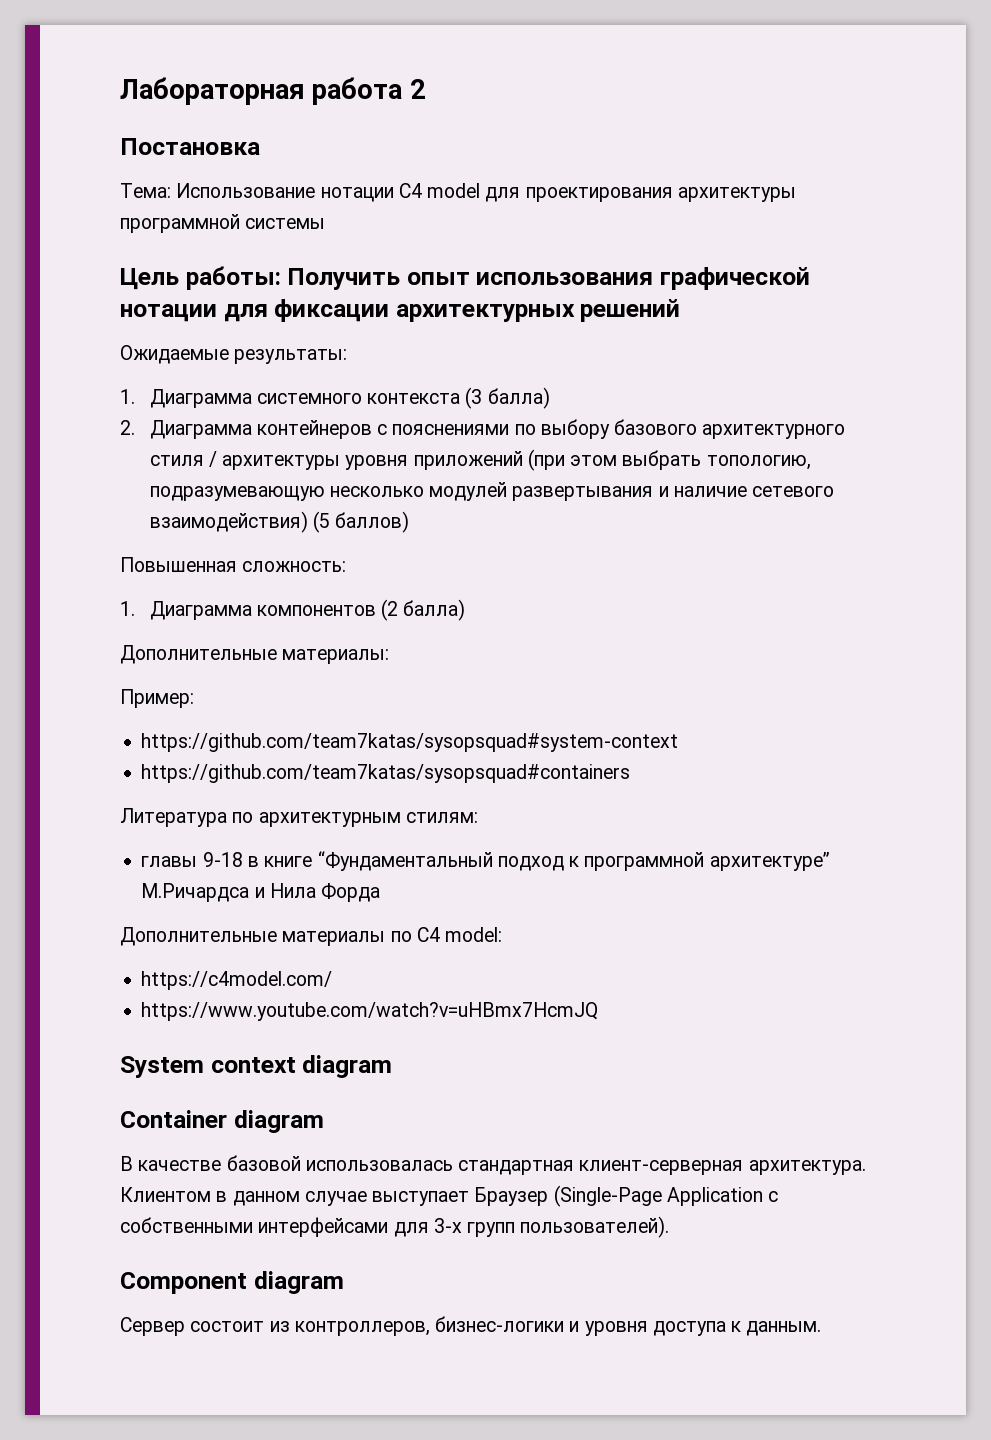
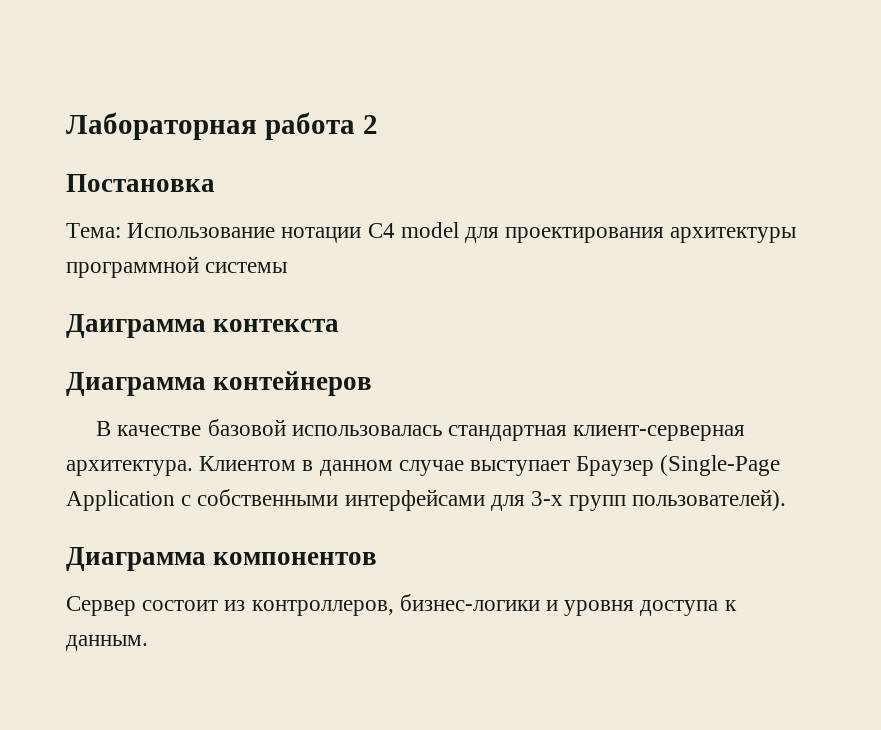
- Цель работы: Получить опыт использования графической нотации для фиксации архитектурных решений
- Ожидаемые результаты:
- 1. Диаграмма системного контекста (3 балла)
- 2. Диаграмма контейнеров с пояснениями по выбору базового архитектурного стиля / архитектуры уровня приложений (при этом выбрать топологию, подразумевающую несколько модулей развертывания и наличие сетевого взаимодействия) (5 баллов)
- Повышенная сложность:
- 1. Диаграмма компонентов (2 балла)
- Дополнительные материалы:
- Пример:
- https://github.com/team7katas/sysopsquad#system-context
- https://github.com/team7katas/sysopsquad#containers
- Литература по архитектурным стилям:
- главы 9-18 в книге “Фундаментальный подход к программной архитектуре” М.Ричардса и Нила Форда
- Дополнительные материалы по C4 model:
- https://c4model.com/
- https://www.youtube.com/watch?v=uHBmx7HcmJQ
- System context diagram
- Container diagram
+ Даиграмма контекста
+ Диаграмма контейнеров
- Component diagram
+ Диаграмма компонентов

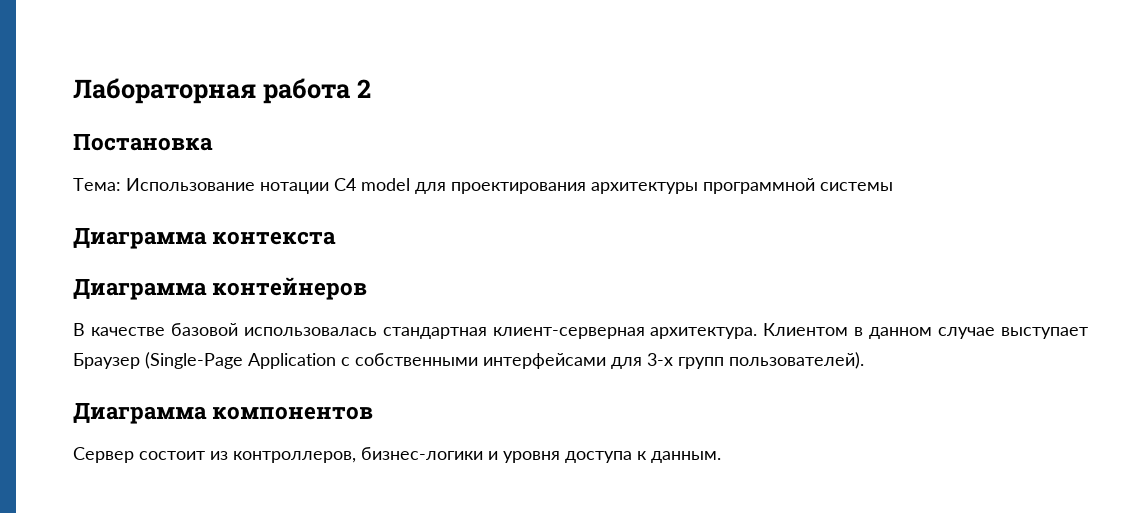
- Даиграмма контекста
+ Диаграмма контекста

